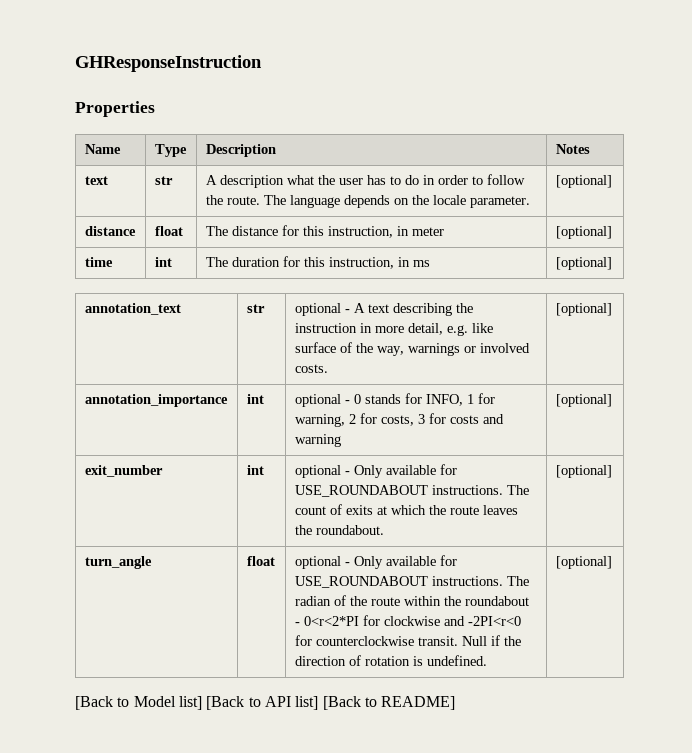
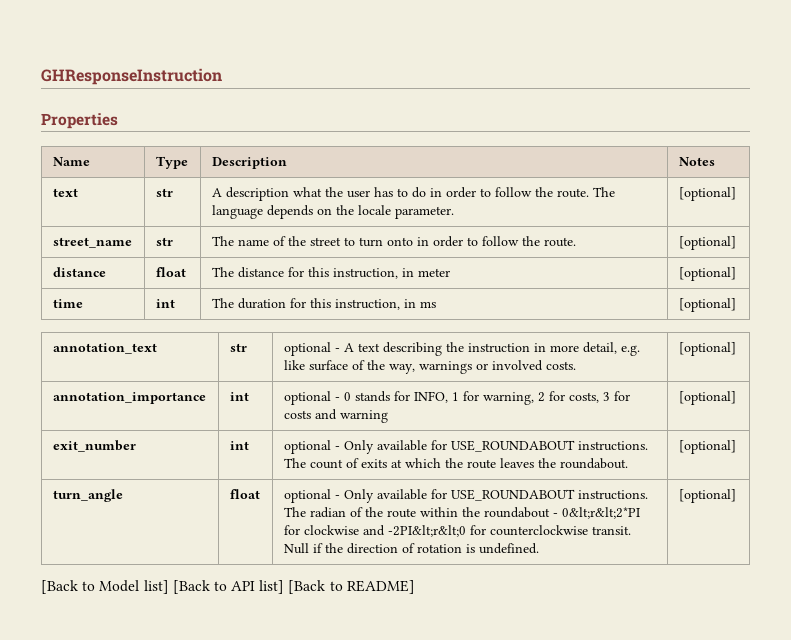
+ street_name | str | The name of the street to turn onto in order to follow the route. | [optional]
- turn_angle | float | optional - Only available for USE_ROUNDABOUT instructions. The radian of the route within the roundabout - 0<r<2*PI for clockwise and -2PI<r<0 for counterclockwise transit. Null if the direction of rotation is undefined. | [optional]
+ turn_angle | float | optional - Only available for USE_ROUNDABOUT instructions. The radian of the route within the roundabout - 0&lt;r&lt;2*PI for clockwise and -2PI&lt;r&lt;0 for counterclockwise transit. Null if the direction of rotation is undefined. | [optional]

